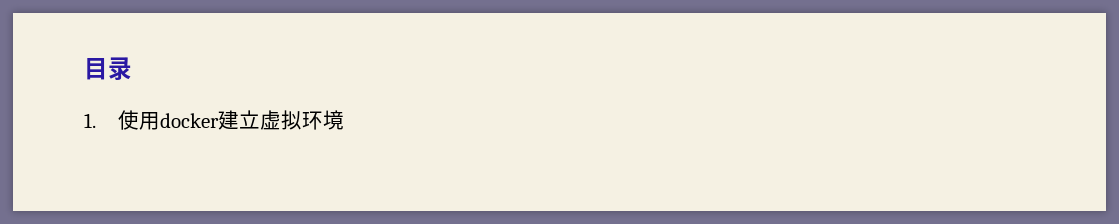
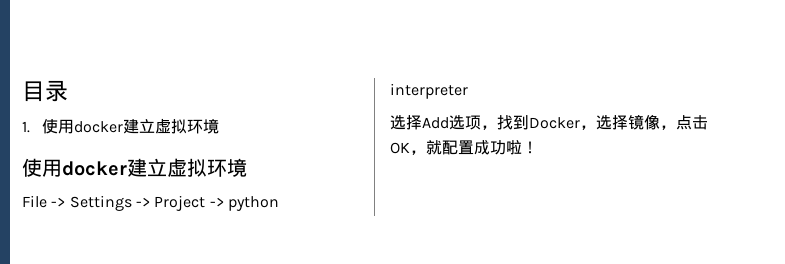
  1.使用docker建立虚拟环境
+ 使用docker建立虚拟环境
+ File -> Settings -> Project -> python interpreter
+ 选择Add选项，找到Docker，选择镜像，点击OK，就配置成功啦！

